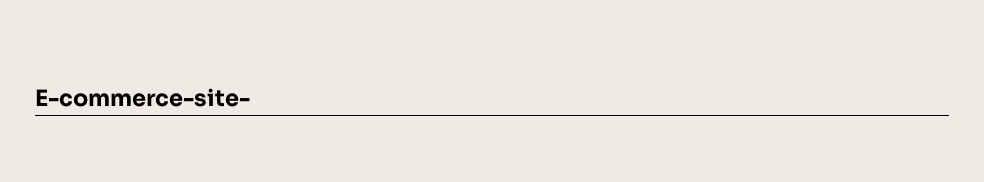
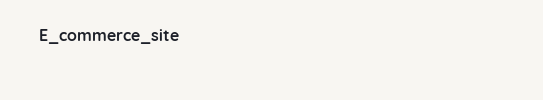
- E-commerce-site-
+ E_commerce_site

